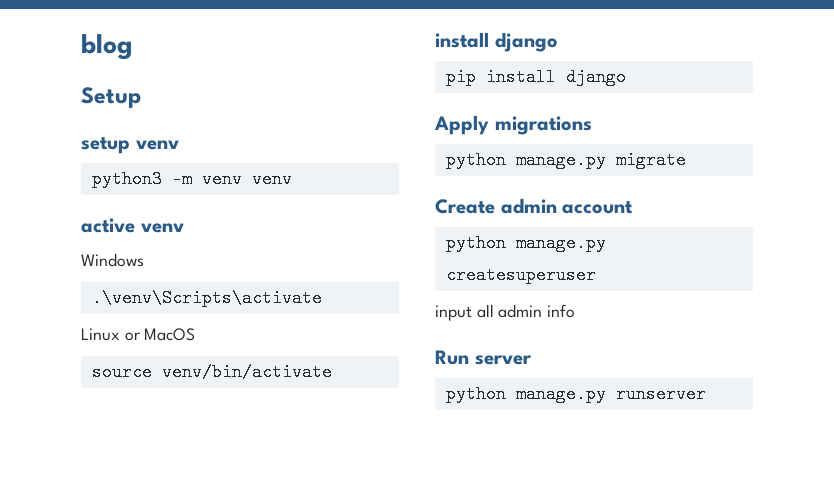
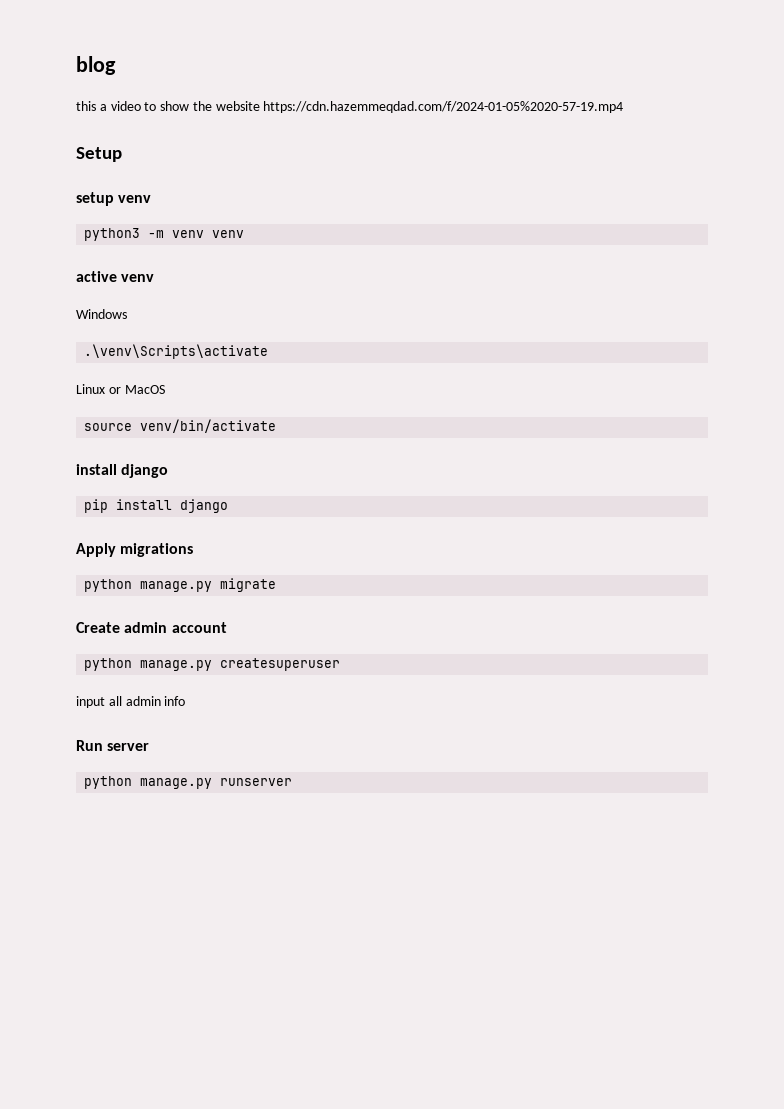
+ this a video to show the website https://cdn.hazemmeqdad.com/f/2024-01-05%2020-57-19.mp4

